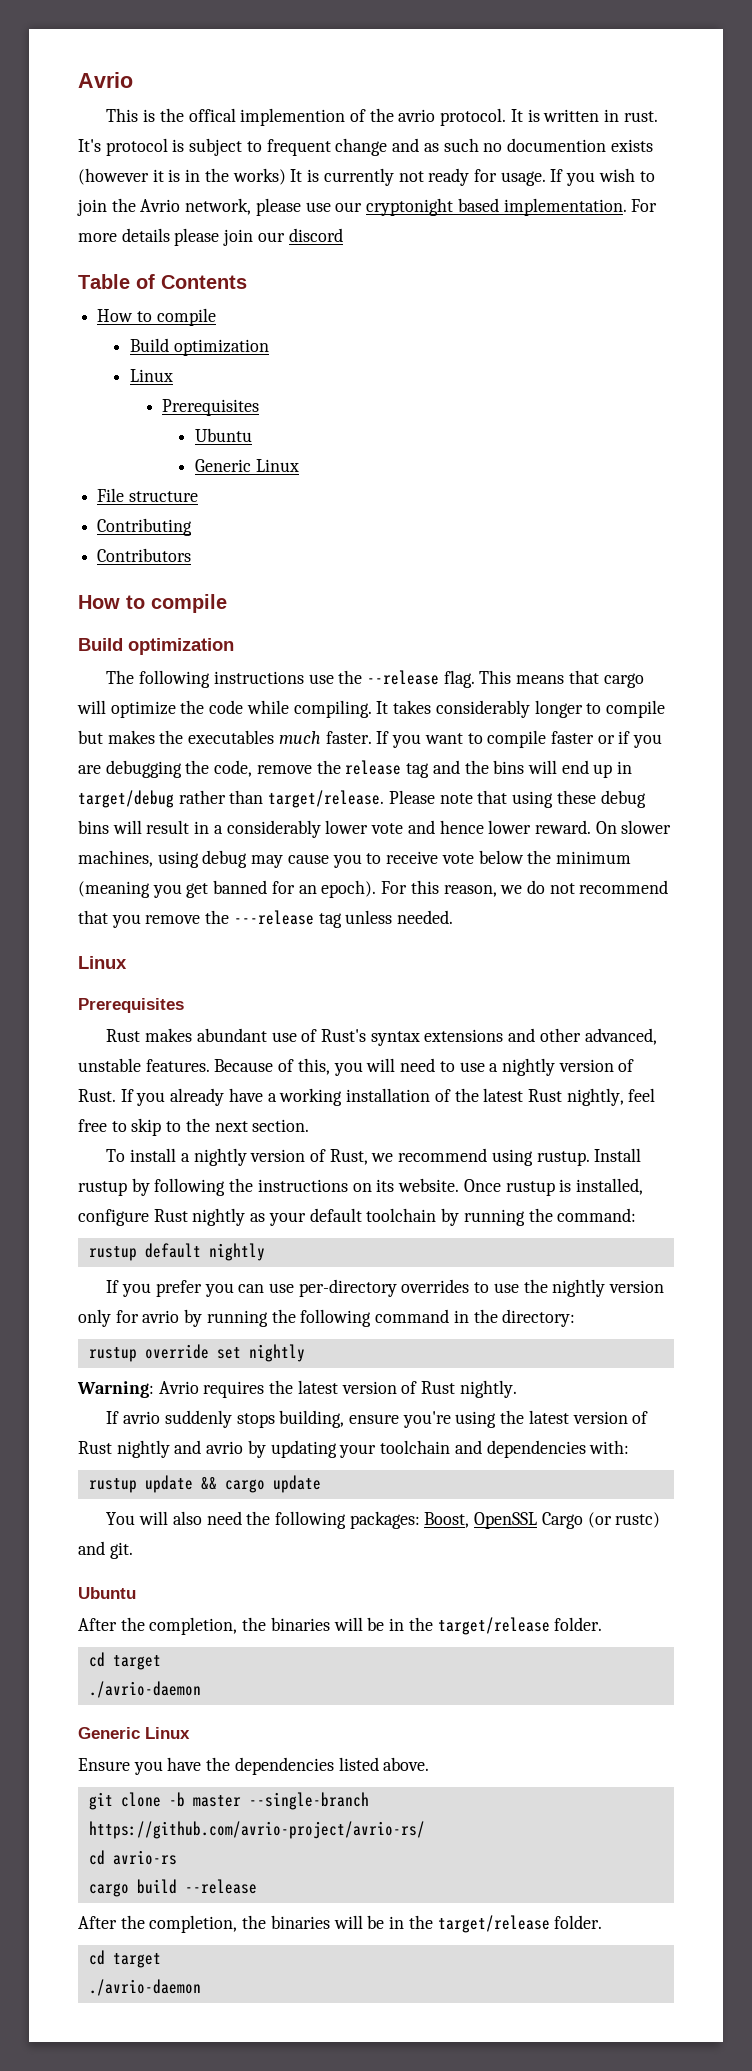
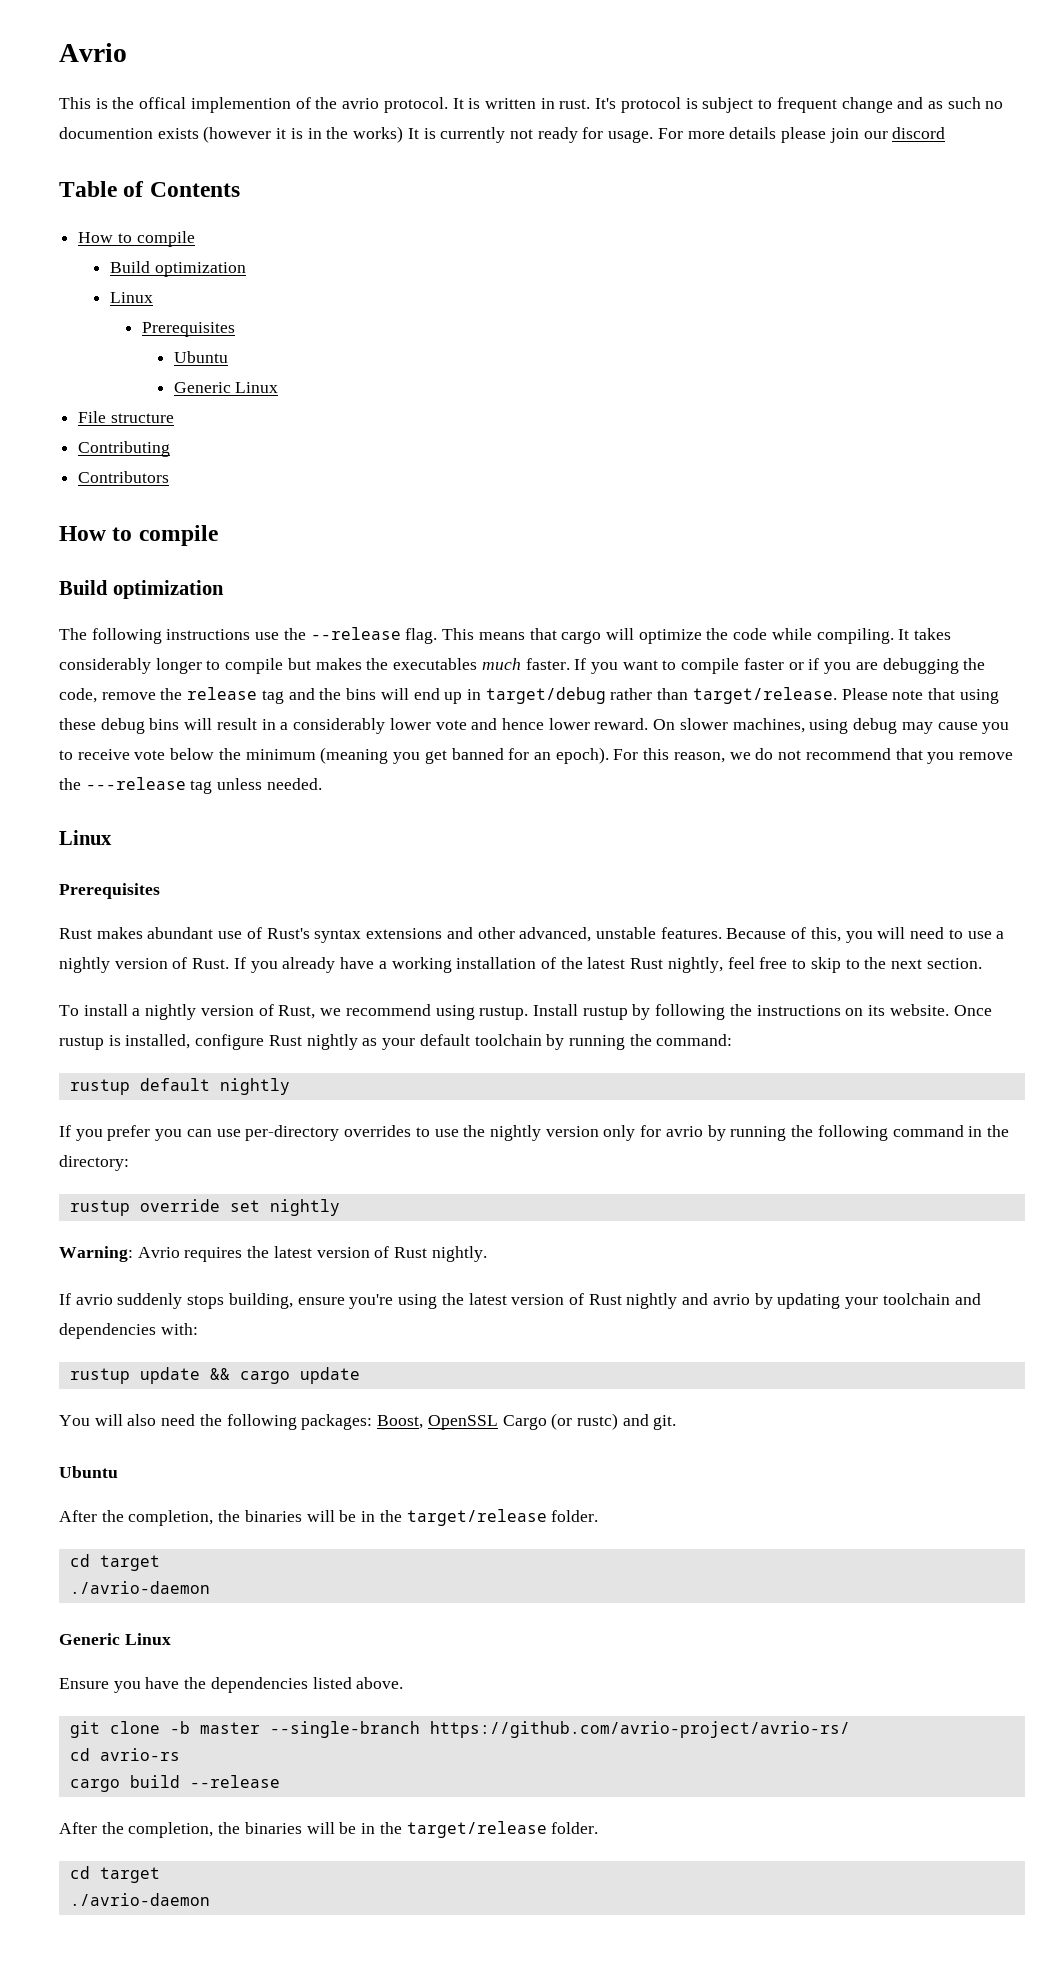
- If you wish to join the Avrio network, please use our cryptonight based implementation.

